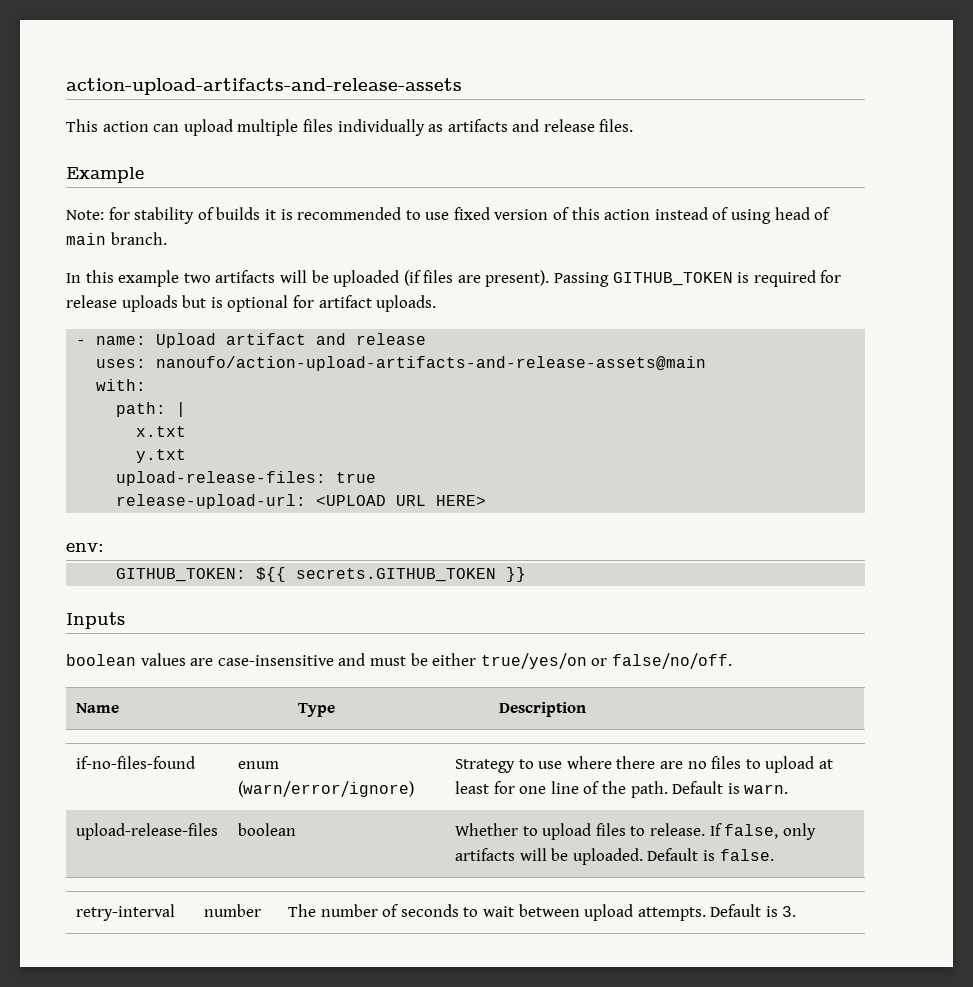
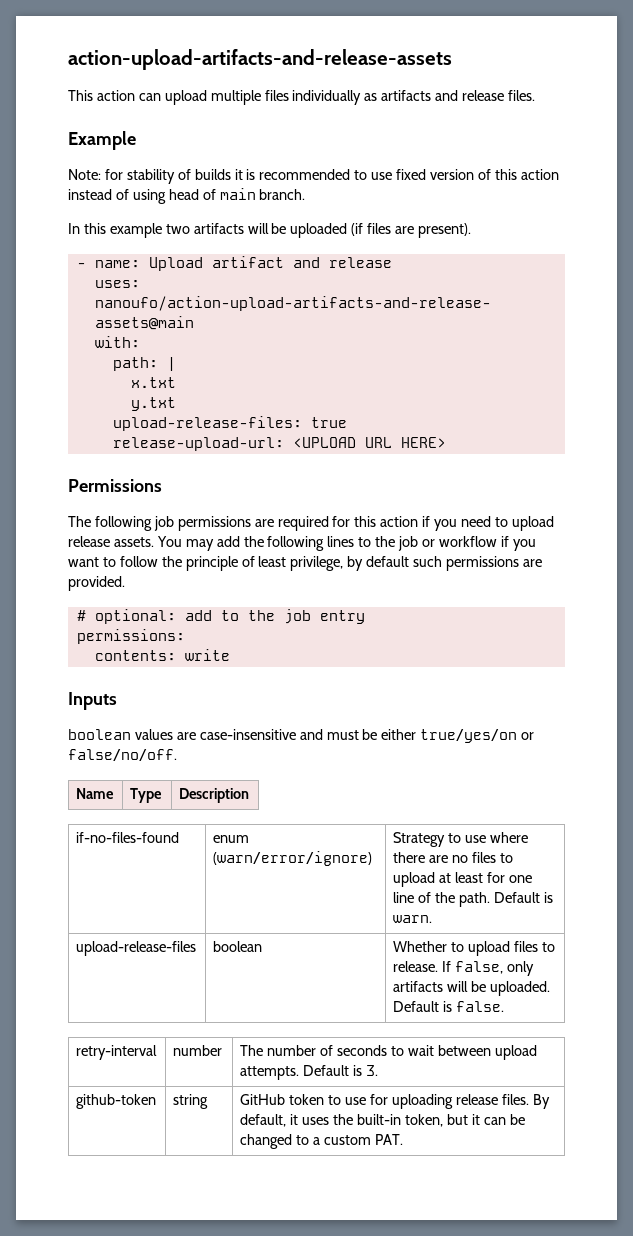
- Passing GITHUB_TOKEN is required for release uploads but is optional for artifact uploads.
- env:
- GITHUB_TOKEN: ${{ secrets.GITHUB_TOKEN }}
+ Permissions
+ The following job permissions are required for this action if you need to upload release assets. You may add the following lines to the job or workflow if you want to follow the principle of least privilege, by default such permissions are provided.
+ # optional: add to the job entry
+ permissions:
+ contents: write
+ github-token | string | GitHub token to use for uploading release files. By default, it uses the built-in token, but it can be changed to a custom PAT.

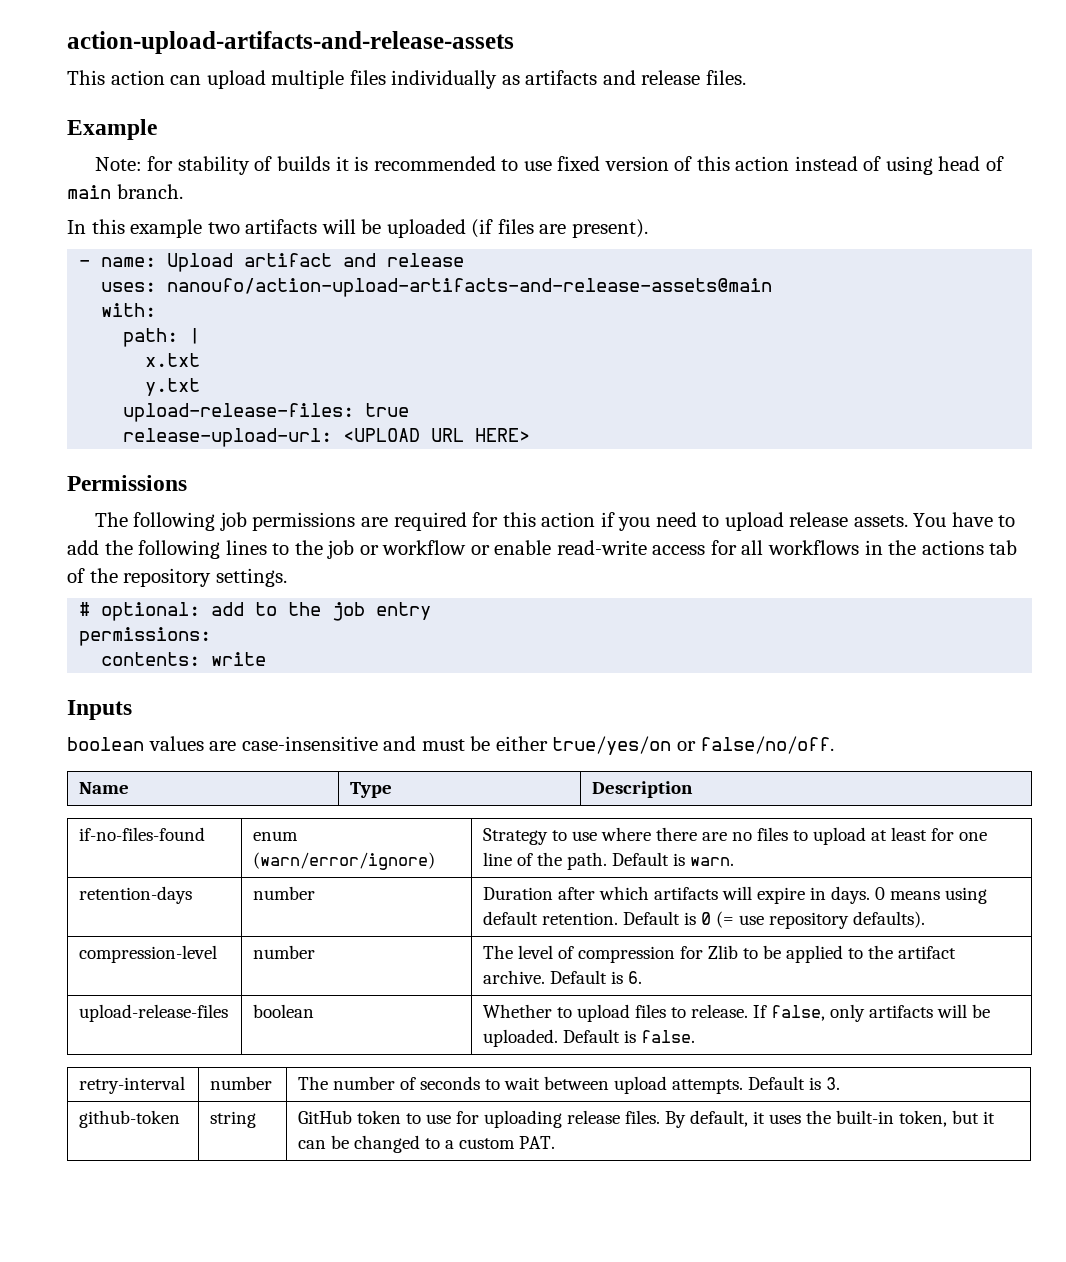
- You may add the following lines to the job or workflow if you want to follow the principle of least privilege, by default such permissions are provided.
+ You have to add the following lines to the job or workflow or enable read-write access for all workflows in the actions tab of the repository settings.
+ retention-days | number | Duration after which artifacts will expire in days. 0 means using default retention. Default is 0 (= use repository defaults).
+ compression-level | number | The level of compression for Zlib to be applied to the artifact archive. Default is 6.

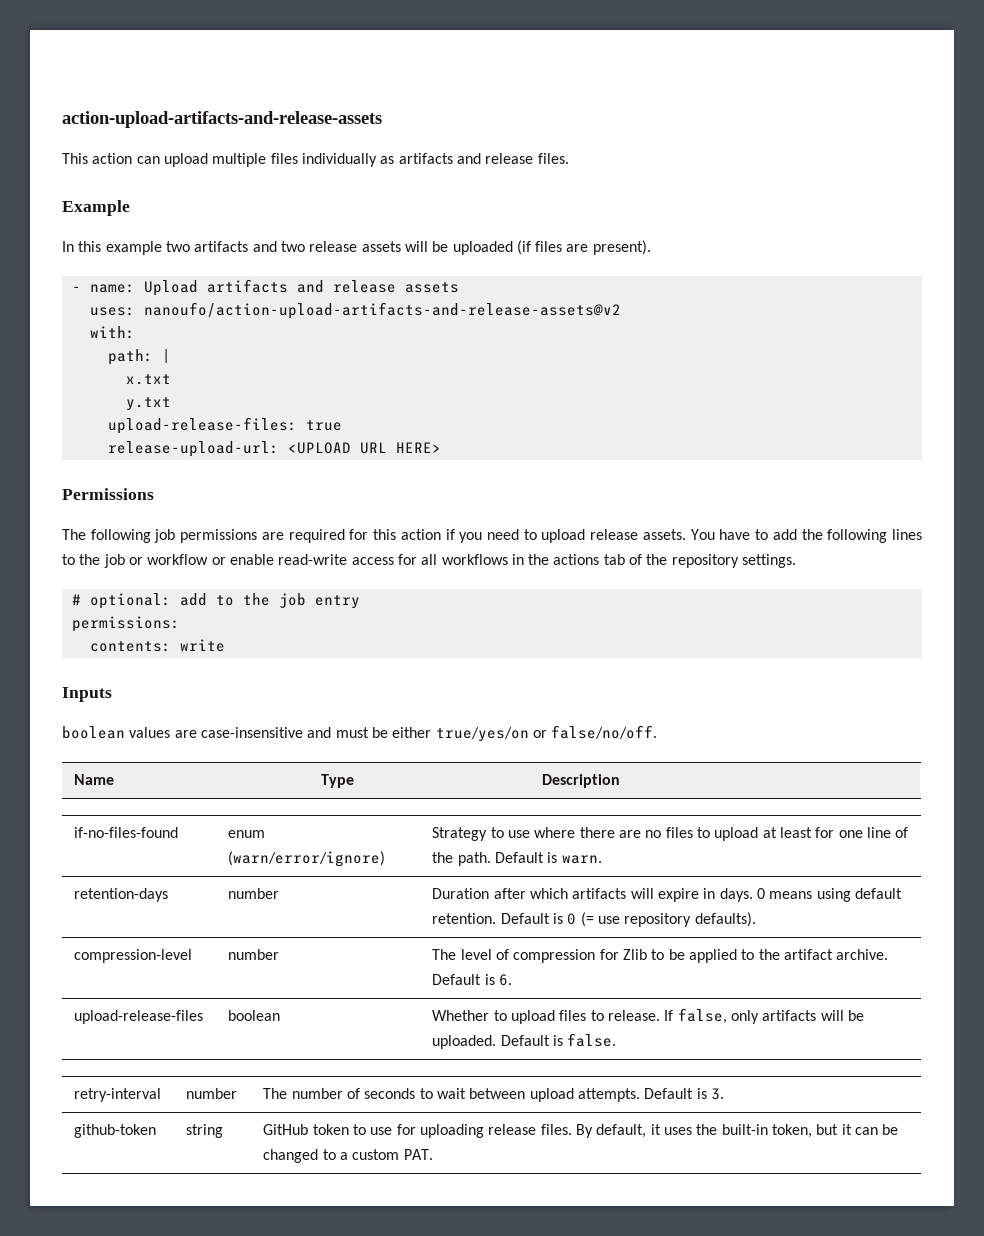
- Note: for stability of builds it is recommended to use fixed version of this action instead of using head of main branch.
- In this example two artifacts will be uploaded (if files are present).
+ In this example two artifacts and two release assets will be uploaded (if files are present).
- - name: Upload artifact and release
+ - name: Upload artifacts and release assets
- uses: nanoufo/action-upload-artifacts-and-release-assets@main
+ uses: nanoufo/action-upload-artifacts-and-release-assets@v2

